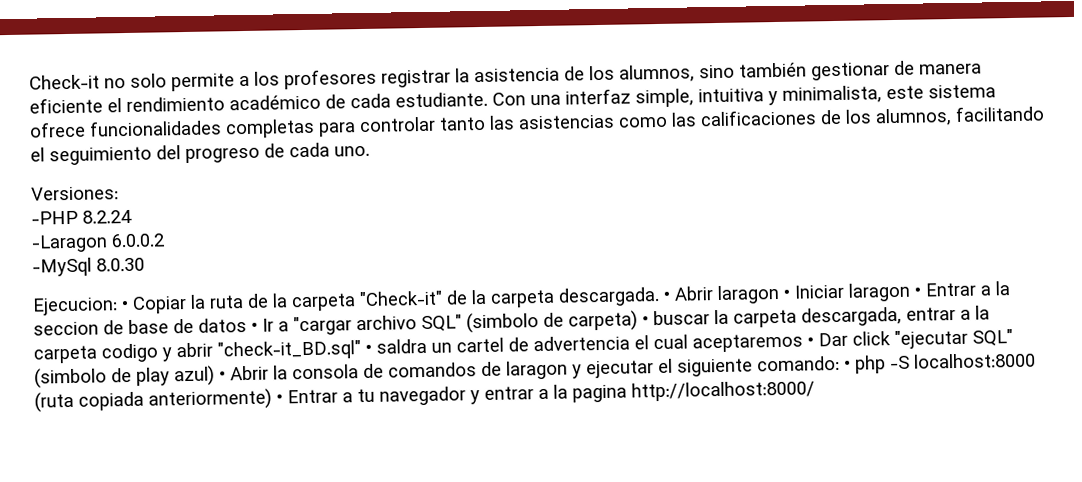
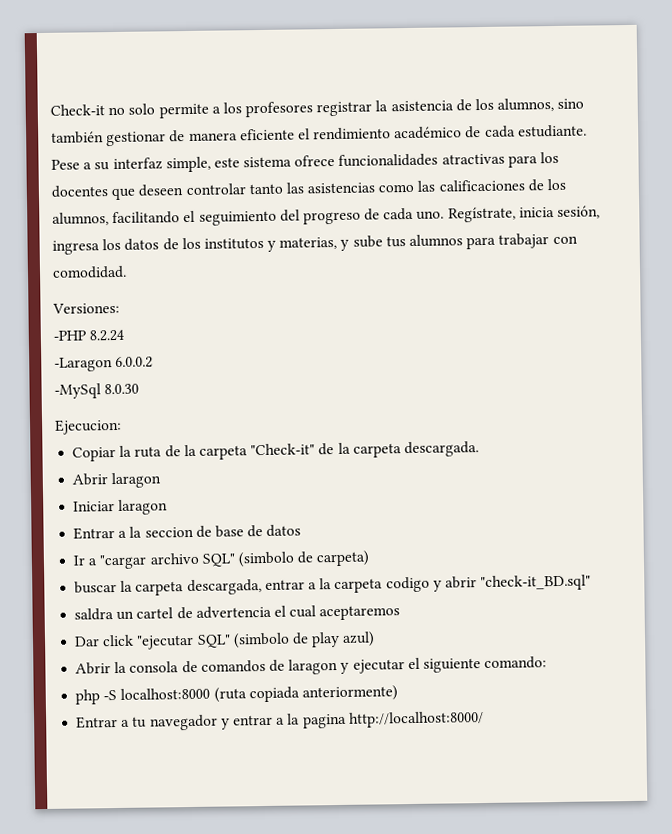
- Con una interfaz simple, intuitiva y minimalista, este sistema ofrece funcionalidades completas para controlar tanto las asistencias como las calificaciones de los alumnos, facilitando el seguimiento del progreso de cada uno.
+ Pese a su interfaz simple, este sistema ofrece funcionalidades atractivas para los docentes que deseen controlar tanto las asistencias como las calificaciones de los alumnos, facilitando el seguimiento del progreso de cada uno. Regístrate, inicia sesión, ingresa los datos de los institutos y materias, y sube tus alumnos para trabajar con comodidad.
- Ejecucion: • Copiar la ruta de la carpeta "Check-it" de la carpeta descargada. • Abrir laragon • Iniciar laragon • Entrar a la seccion de base de datos • Ir a "cargar archivo SQL" (simbolo de carpeta) • buscar la carpeta descargada, entrar a la carpeta codigo y abrir "check-it_BD.sql" • saldra un cartel de advertencia el cual aceptaremos • Dar click "ejecutar SQL" (simbolo de play azul) • Abrir la consola de comandos de laragon y ejecutar el siguiente comando: • php -S localhost:8000 (ruta copiada anteriormente) • Entrar a tu navegador y entrar a la pagina http://localhost:8000/
+ Ejecucion:
+ Copiar la ruta de la carpeta "Check-it" de la carpeta descargada.
+ Abrir laragon
+ Iniciar laragon
+ Entrar a la seccion de base de datos
+ Ir a "cargar archivo SQL" (simbolo de carpeta)
+ buscar la carpeta descargada, entrar a la carpeta codigo y abrir "check-it_BD.sql"
+ saldra un cartel de advertencia el cual aceptaremos
+ Dar click "ejecutar SQL" (simbolo de play azul)
+ Abrir la consola de comandos de laragon y ejecutar el siguiente comando:
+ php -S localhost:8000 (ruta copiada anteriormente)
+ Entrar a tu navegador y entrar a la pagina http://localhost:8000/

